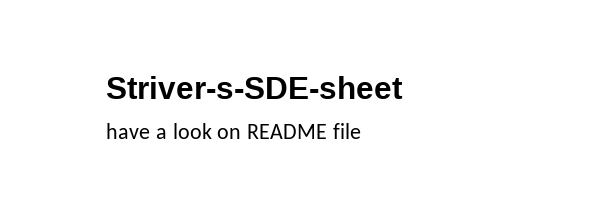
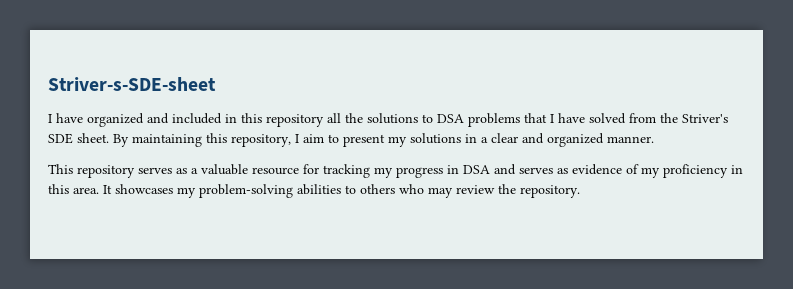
- have a look on README file
+ I have organized and included in this repository all the solutions to DSA problems that I have solved from the Striver's SDE sheet. By maintaining this repository, I aim to present my solutions in a clear and organized manner.
+ This repository serves as a valuable resource for tracking my progress in DSA and serves as evidence of my proficiency in this area. It showcases my problem-solving abilities to others who may review the repository.

